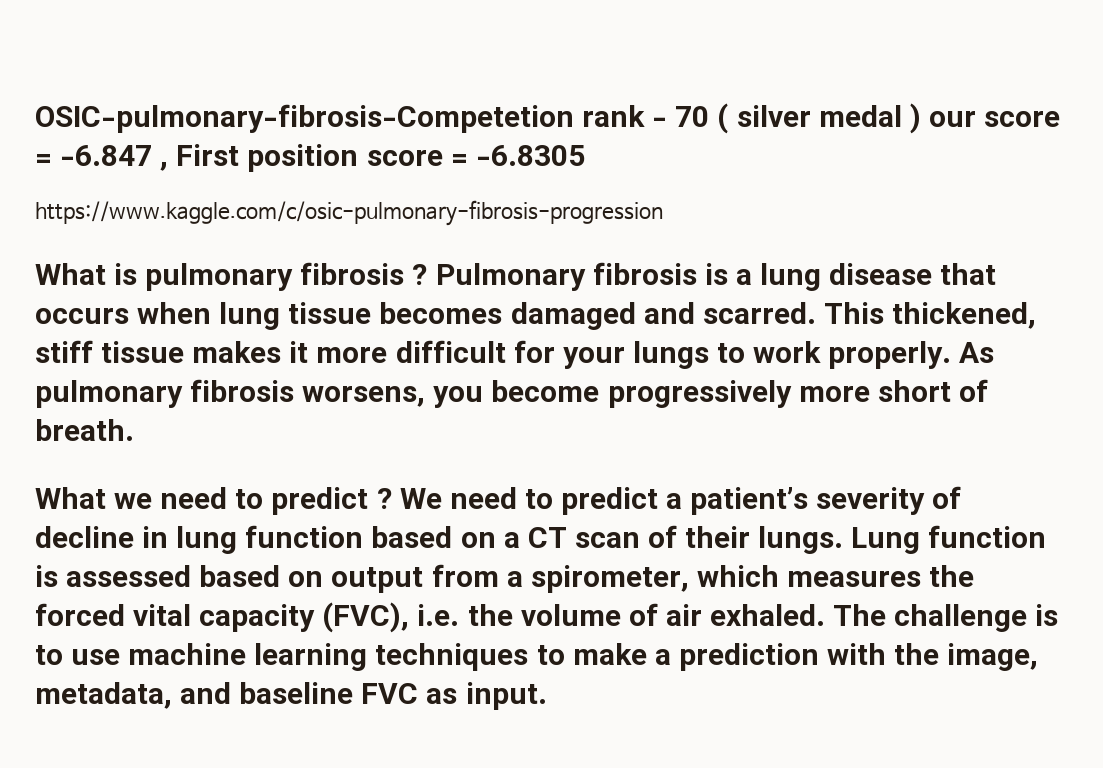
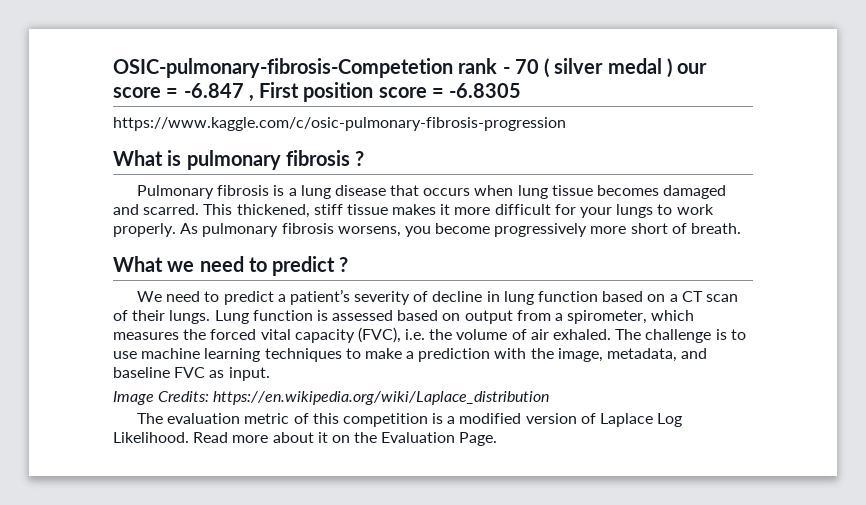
- What is pulmonary fibrosis ? Pulmonary fibrosis is a lung disease that occurs when lung tissue becomes damaged and scarred.
+ What is pulmonary fibrosis ?
+ Pulmonary fibrosis is a lung disease that occurs when lung tissue becomes damaged and scarred.
- What we need to predict ? We need to predict a patient’s severity of decline in lung function based on a CT scan of their lungs.
+ What we need to predict ?
+ We need to predict a patient’s severity of decline in lung function based on a CT scan of their lungs.
+ Image Credits: https://en.wikipedia.org/wiki/Laplace_distribution
+ The evaluation metric of this competition is a modified version of Laplace Log Likelihood. Read more about it on the Evaluation Page.

